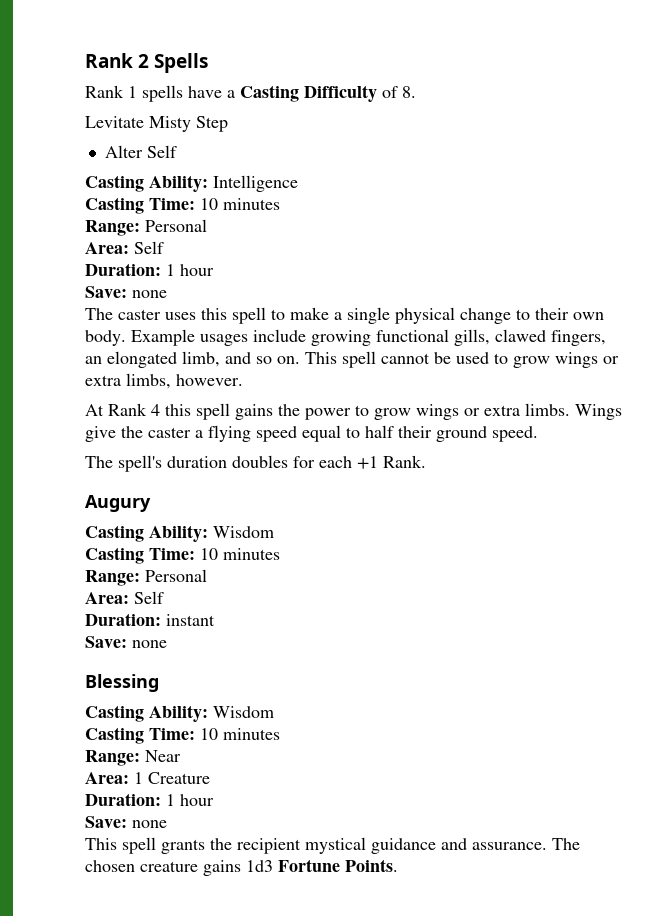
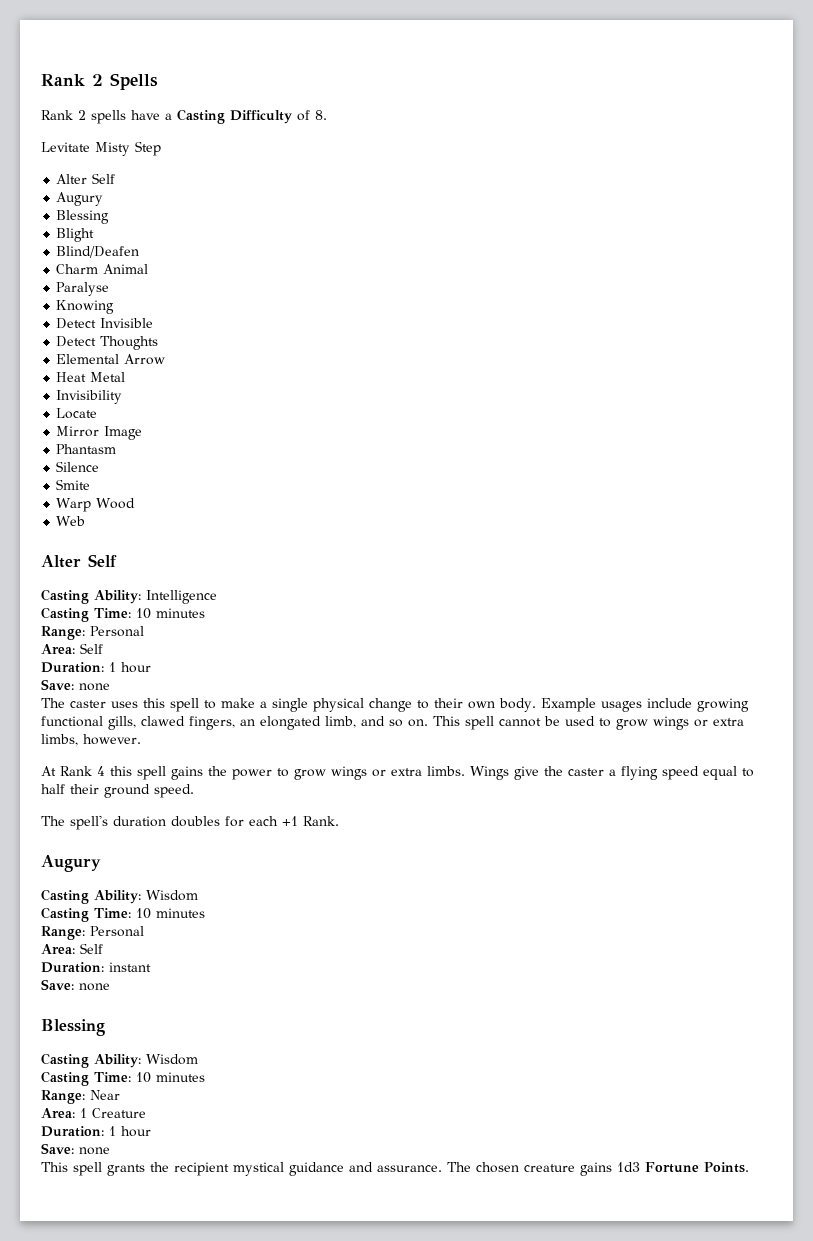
- Rank 1 spells have a Casting Difficulty of 8.
+ Rank 2 spells have a Casting Difficulty of 8.
  Levitate Misty Step
+ Alter Self
+ Augury
+ Blessing
+ Blight
+ Blind/Deafen
+ Charm Animal
+ Paralyse
+ Knowing
+ Detect Invisible
+ Detect Thoughts
+ Elemental Arrow
+ Heat Metal
+ Invisibility
+ Locate
+ Mirror Image
+ Phantasm
+ Silence
+ Smite
+ Warp Wood
+ Web

